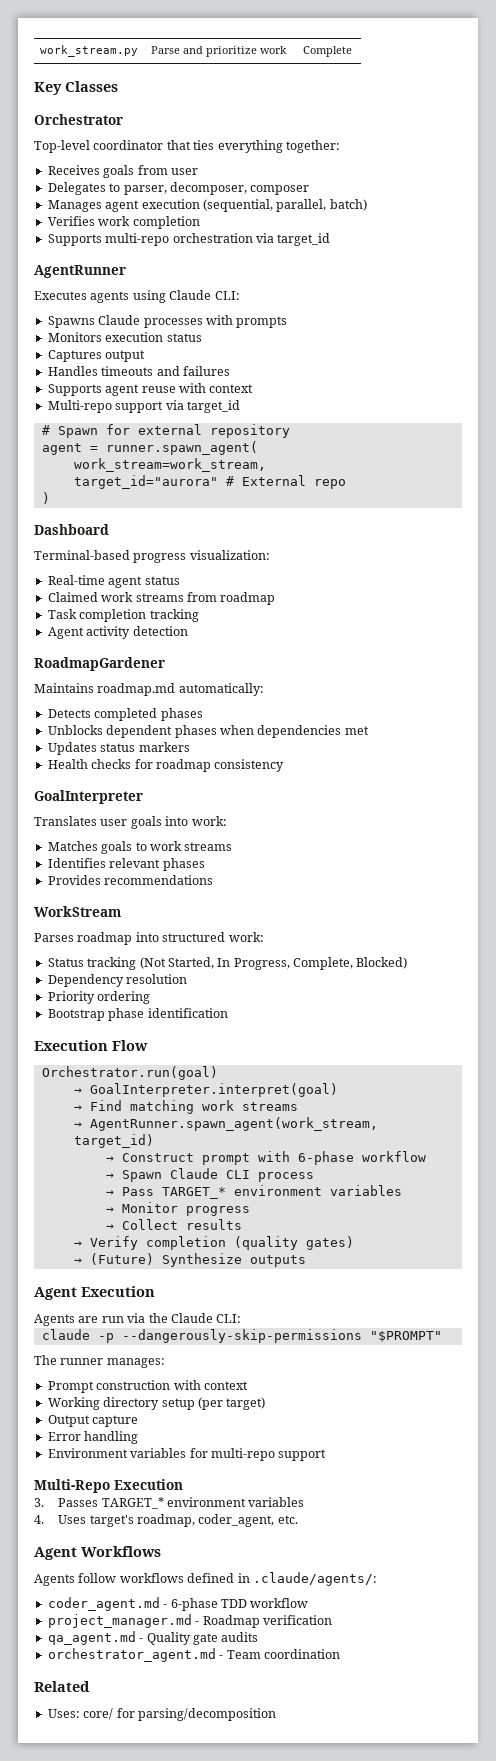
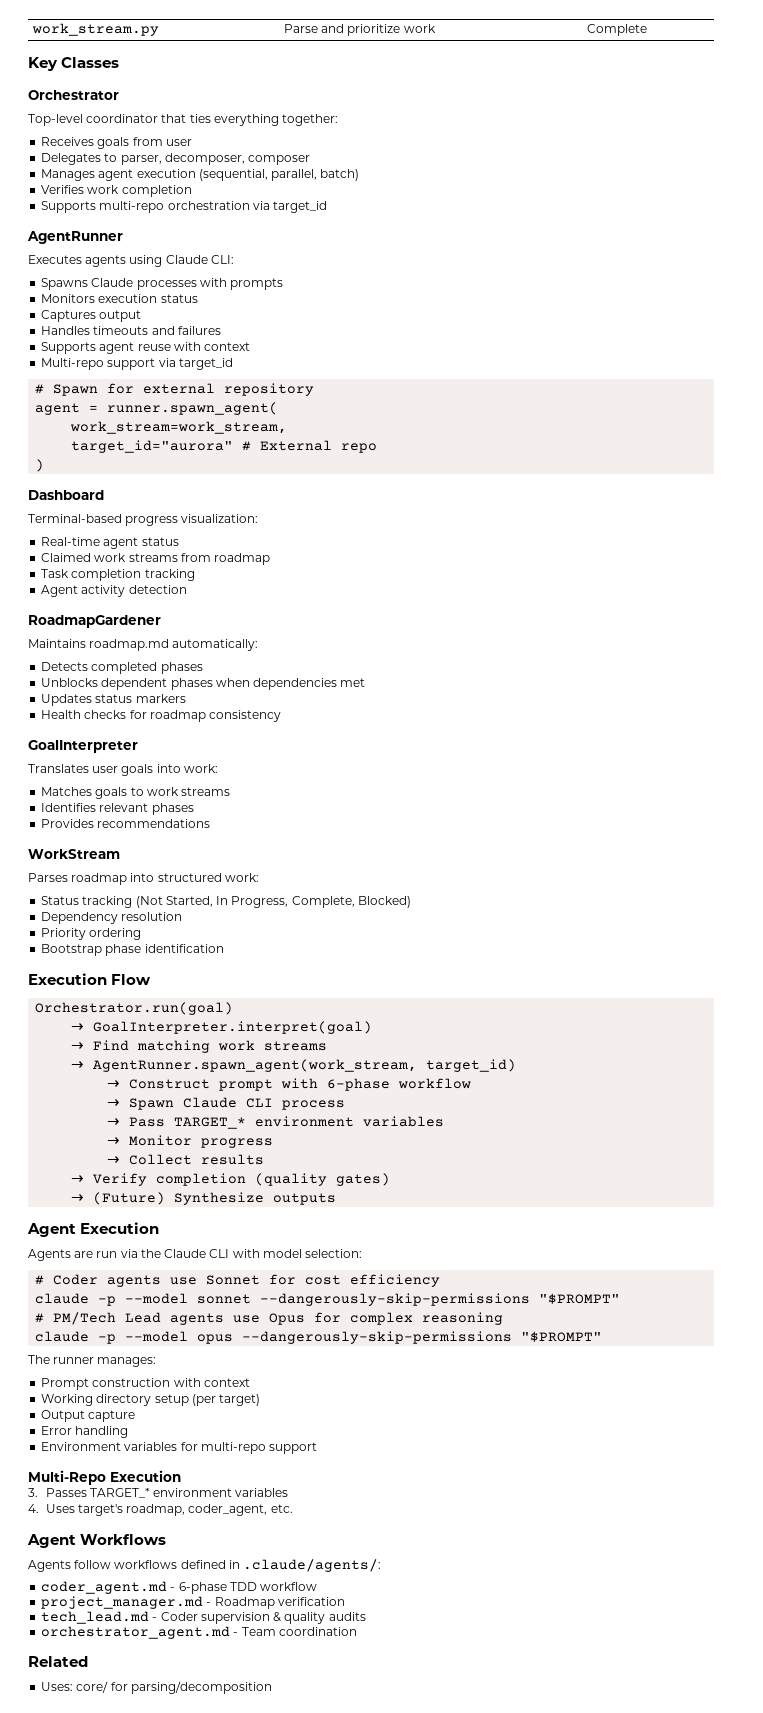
- Agents are run via the Claude CLI:
- claude -p --dangerously-skip-permissions "$PROMPT"
+ Agents are run via the Claude CLI with model selection:
+ # Coder agents use Sonnet for cost efficiency
+ claude -p --model sonnet --dangerously-skip-permissions "$PROMPT"
+ # PM/Tech Lead agents use Opus for complex reasoning
+ claude -p --model opus --dangerously-skip-permissions "$PROMPT"
- qa_agent.md - Quality gate audits
+ tech_lead.md - Coder supervision & quality audits

